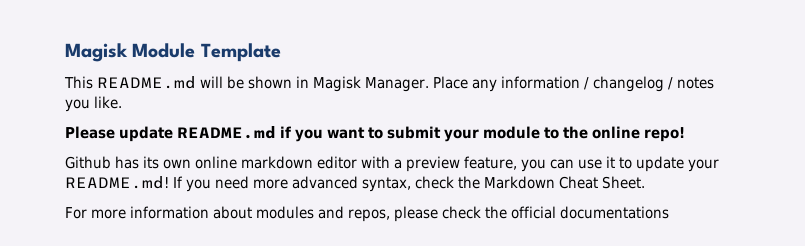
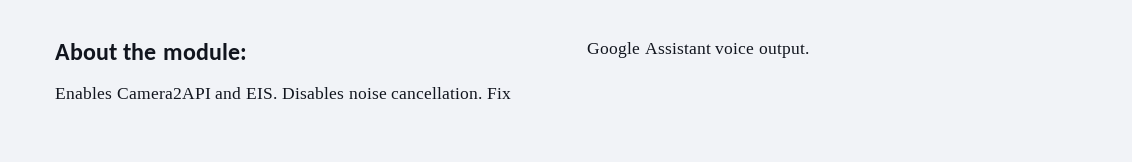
- Magisk Module Template
- This README.md will be shown in Magisk Manager. Place any information / changelog / notes you like.
- Please update README.md if you want to submit your module to the online repo!
- Github has its own online markdown editor with a preview feature, you can use it to update your README.md! If you need more advanced syntax, check the Markdown Cheat Sheet.
- For more information about modules and repos, please check the official documentations
+ About the module:
+ Enables Camera2API and EIS. Disables noise cancellation. Fix Google Assistant voice output.

